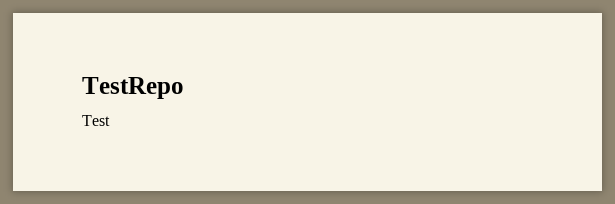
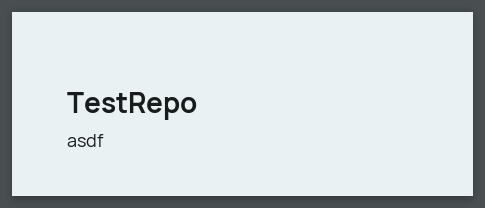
- Test
+ asdf

